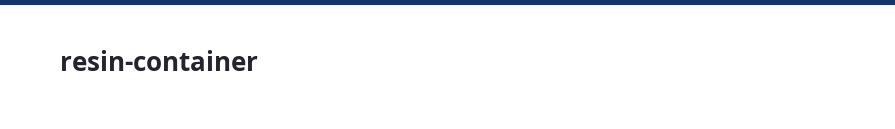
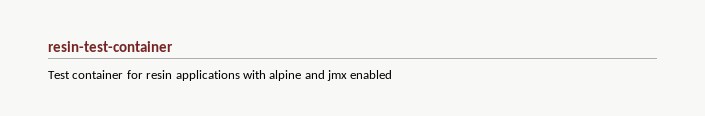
- resin-container
+ resin-test-container
+ Test container for resin applications with alpine and jmx enabled

